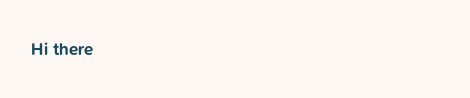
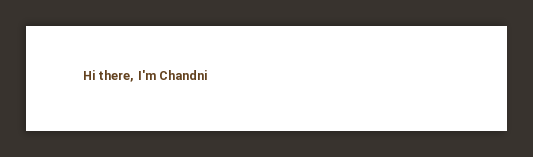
- Hi there
+ Hi there, I'm Chandni

